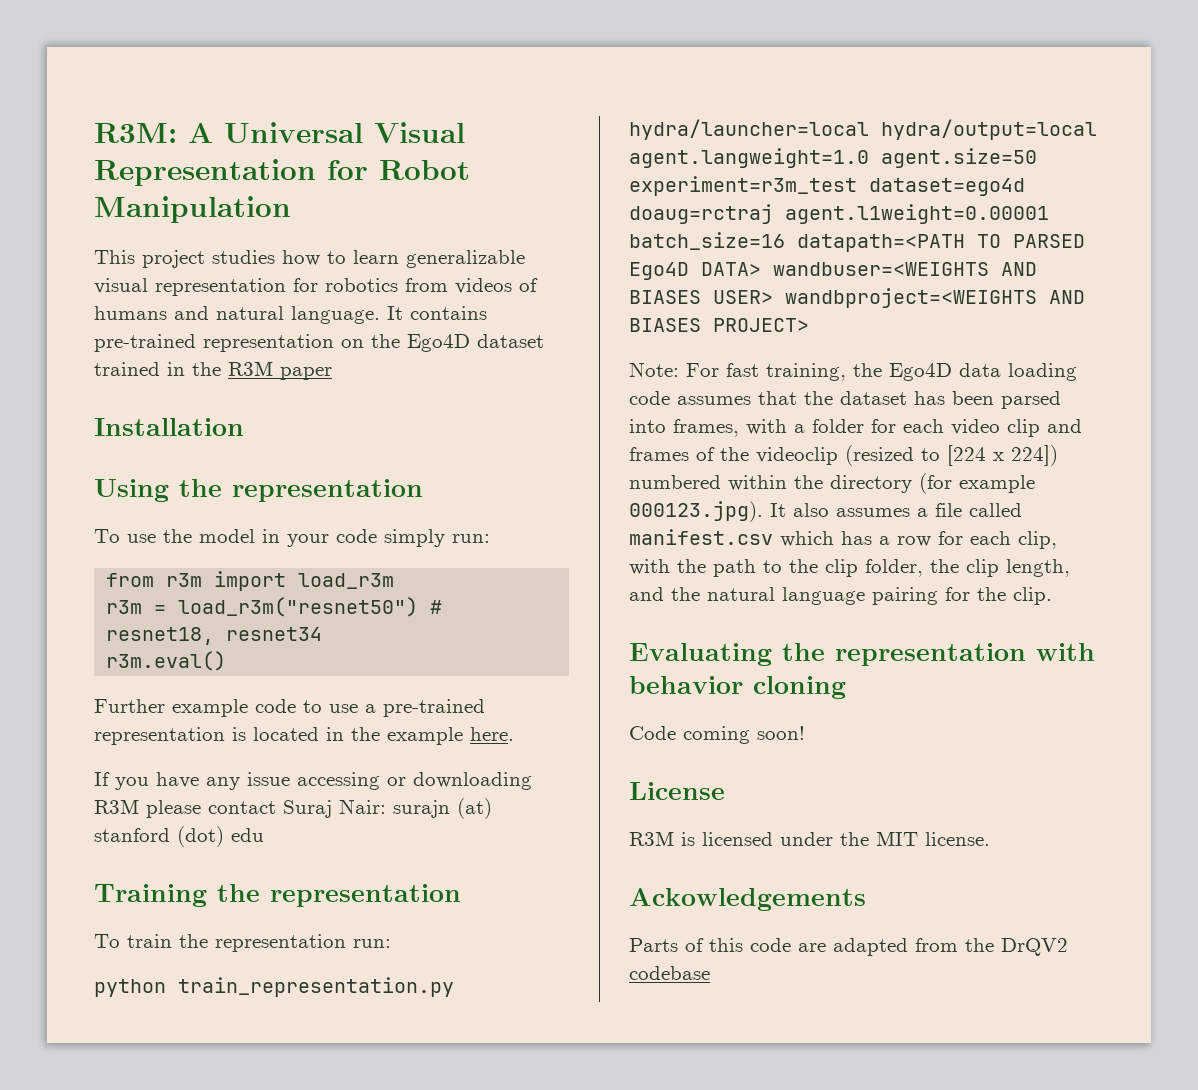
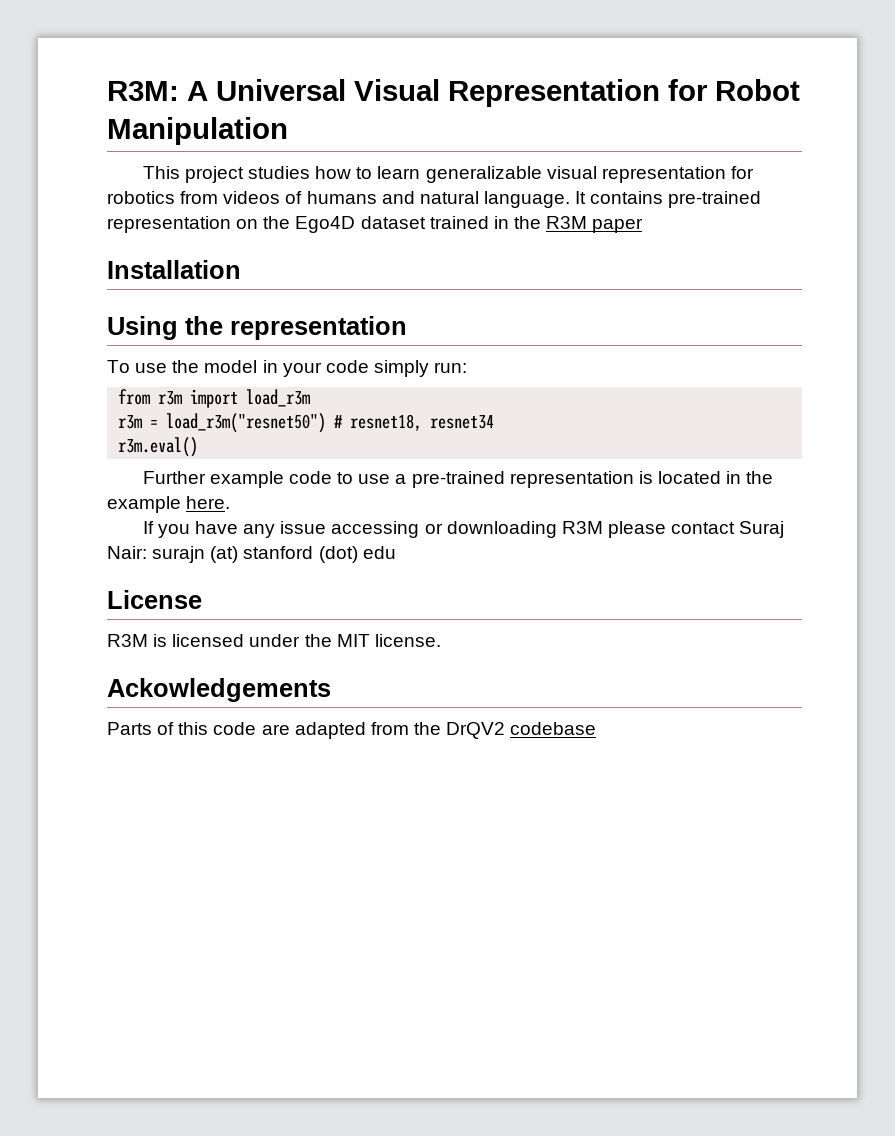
- Training the representation
- To train the representation run:
- python train_representation.py hydra/launcher=local hydra/output=local agent.langweight=1.0 agent.size=50 experiment=r3m_test dataset=ego4d doaug=rctraj agent.l1weight=0.00001 batch_size=16 datapath=<PATH TO PARSED Ego4D DATA> wandbuser=<WEIGHTS AND BIASES USER> wandbproject=<WEIGHTS AND BIASES PROJECT>
- Note: For fast training, the Ego4D data loading code assumes that the dataset has been parsed into frames, with a folder for each video clip and frames of the videoclip (resized to [224 x 224]) numbered within the directory (for example 000123.jpg). It also assumes a file called manifest.csv which has a row for each clip, with the path to the clip folder, the clip length, and the natural language pairing for the clip.
- Evaluating the representation with behavior cloning
- Code coming soon!

